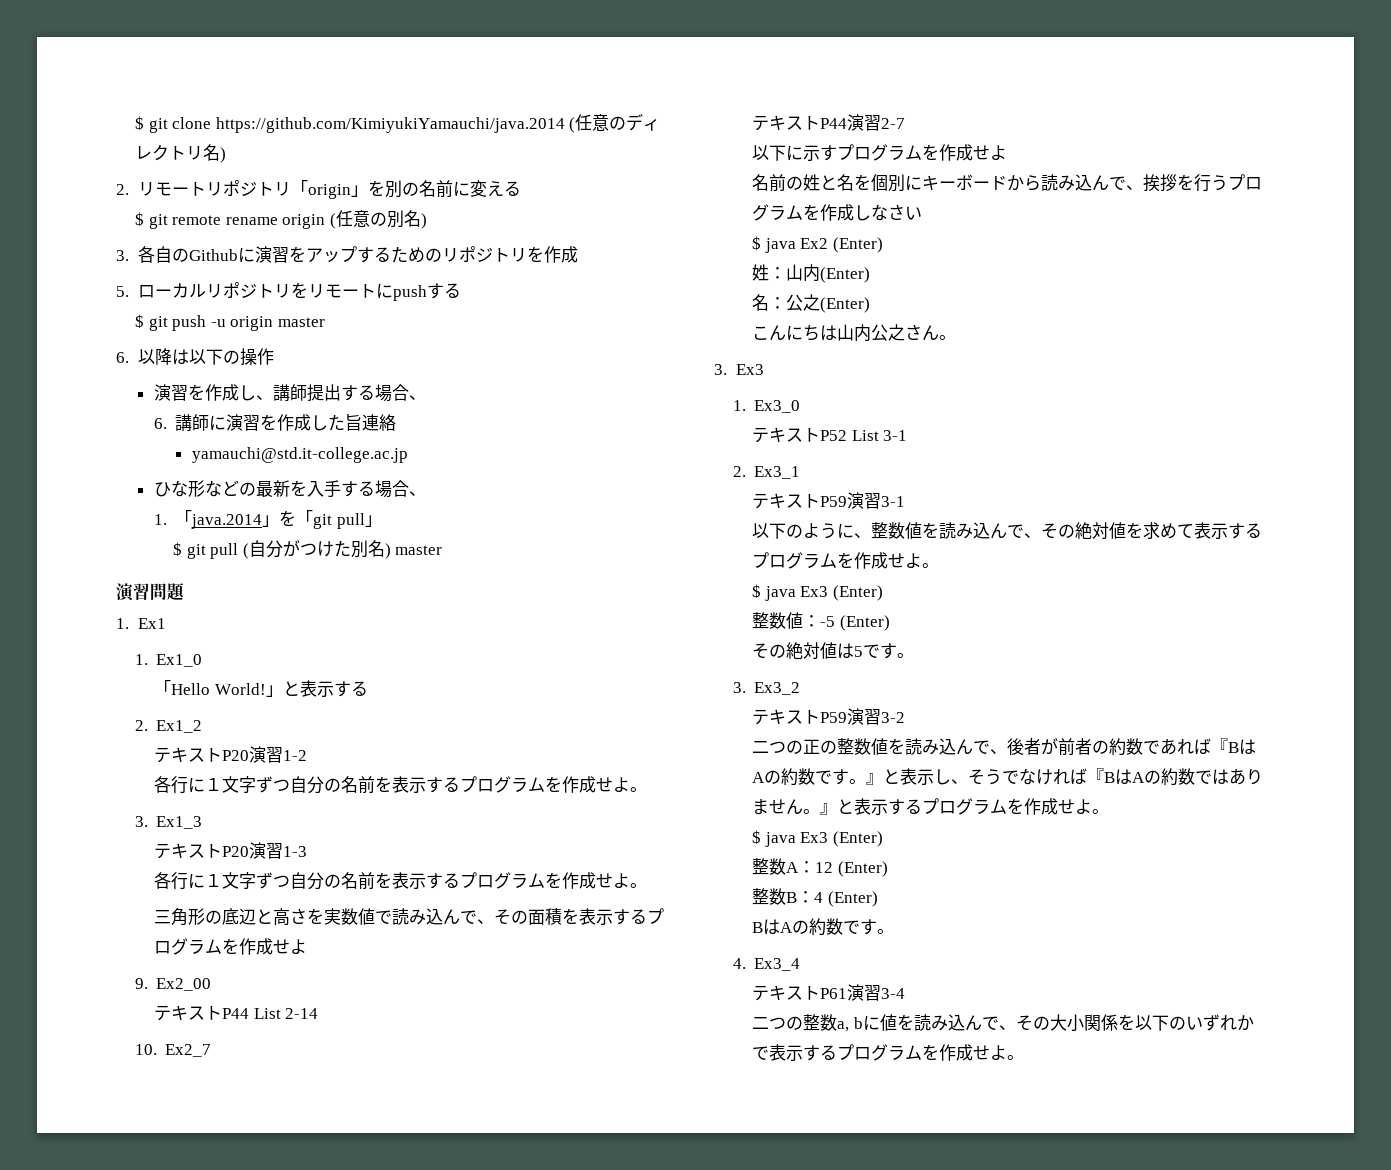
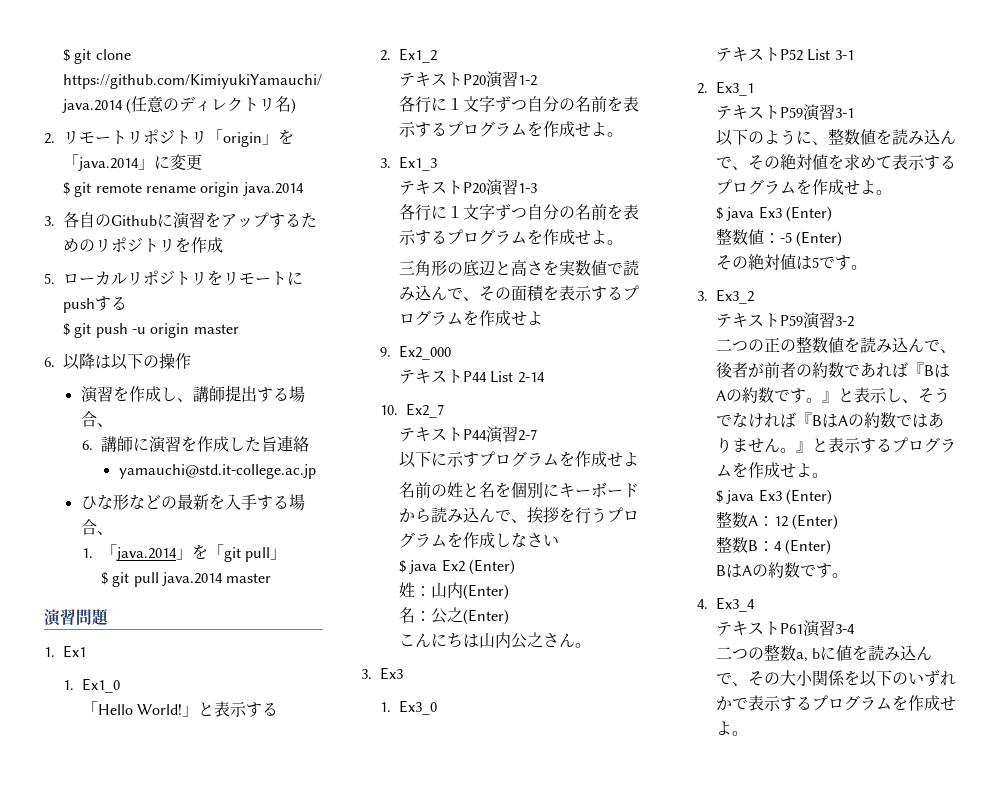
- 2.リモートリポジトリ「origin」を別の名前に変える
+ 2.リモートリポジトリ「origin」を「java.2014」に変更
- $ git remote rename origin (任意の別名)
+ $ git remote rename origin java.2014
- $ git pull (自分がつけた別名) master
+ $ git pull java.2014 master
- 9. Ex2_00
+ 9. Ex2_000

